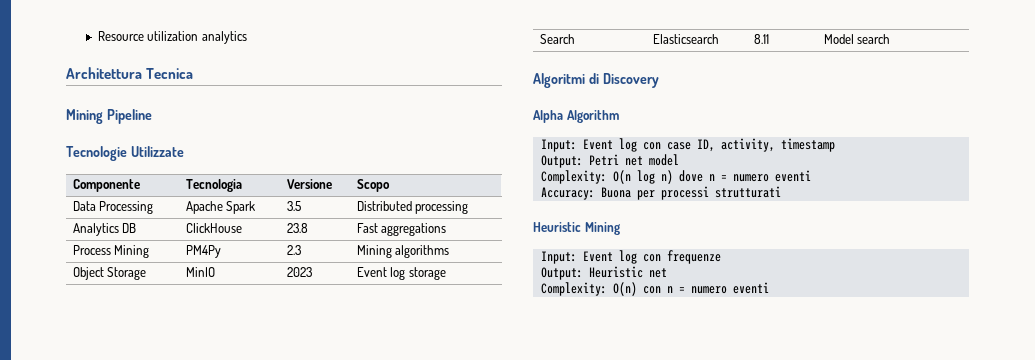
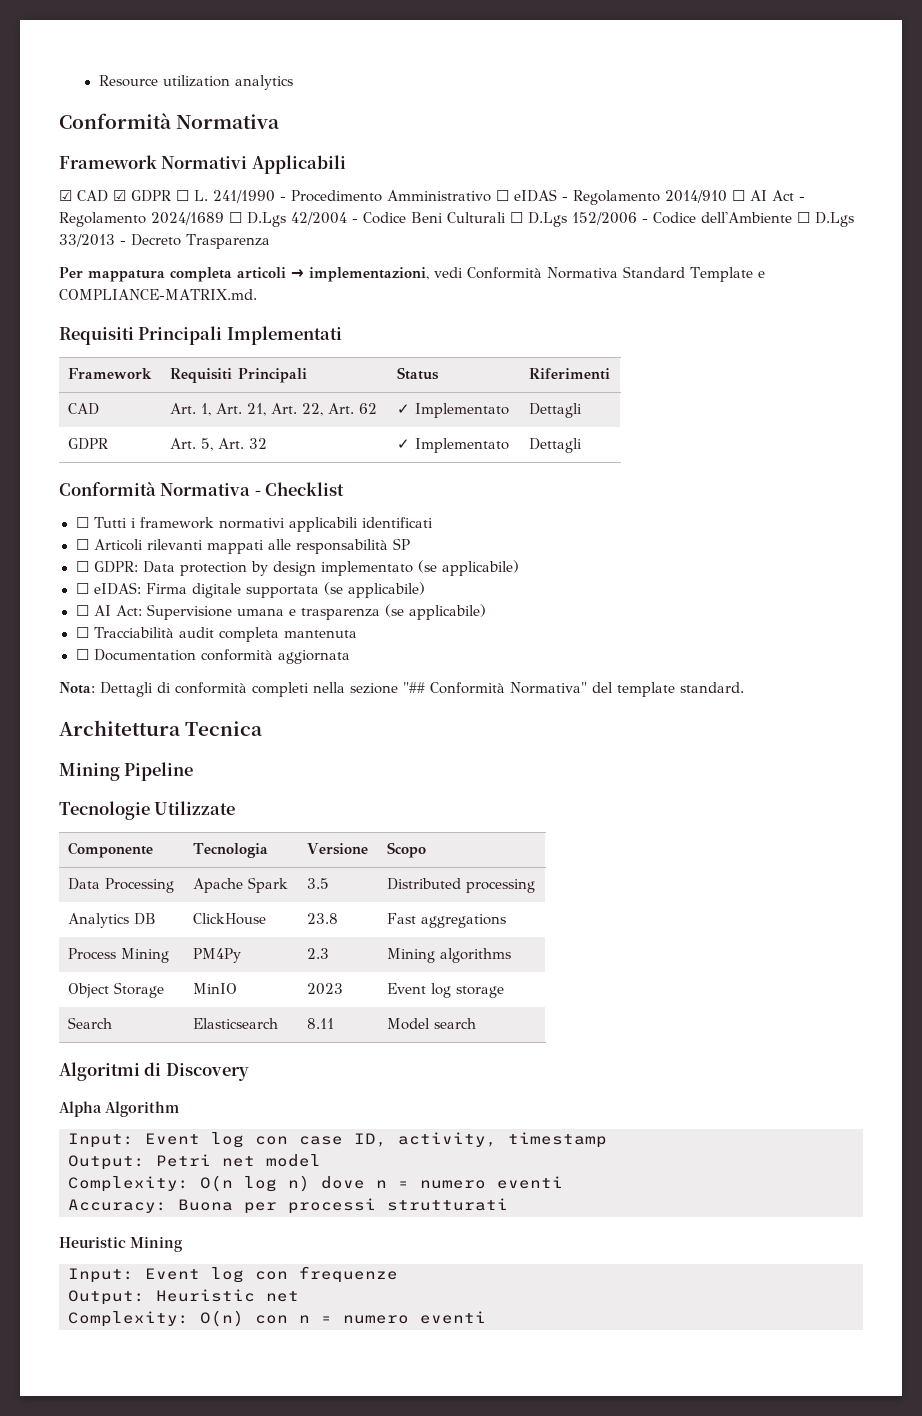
  Resource utilization analytics
+ Conformità Normativa
+ Framework Normativi Applicabili
+ ☑ CAD ☑ GDPR ☐ L. 241/1990 - Procedimento Amministrativo ☐ eIDAS - Regolamento 2014/910 ☐ AI Act - Regolamento 2024/1689 ☐ D.Lgs 42/2004 - Codice Beni Culturali ☐ D.Lgs 152/2006 - Codice dell'Ambiente ☐ D.Lgs 33/2013 - Decreto Trasparenza
+ Per mappatura completa articoli → implementazioni, vedi Conformità Normativa Standard Template e COMPLIANCE-MATRIX.md.
+ Requisiti Principali Implementati
+ Framework | Requisiti Principali | Status | Riferimenti
+ CAD | Art. 1, Art. 21, Art. 22, Art. 62 | ✓ Implementato | Dettagli
+ GDPR | Art. 5, Art. 32 | ✓ Implementato | Dettagli
+ Conformità Normativa - Checklist
+ ☐ Tutti i framework normativi applicabili identificati
+ ☐ Articoli rilevanti mappati alle responsabilità SP
+ ☐ GDPR: Data protection by design implementato (se applicabile)
+ ☐ eIDAS: Firma digitale supportata (se applicabile)
+ ☐ AI Act: Supervisione umana e trasparenza (se applicabile)
+ ☐ Tracciabilità audit completa mantenuta
+ ☐ Documentation conformità aggiornata
+ Nota: Dettagli di conformità completi nella sezione "## Conformità Normativa" del template standard.

